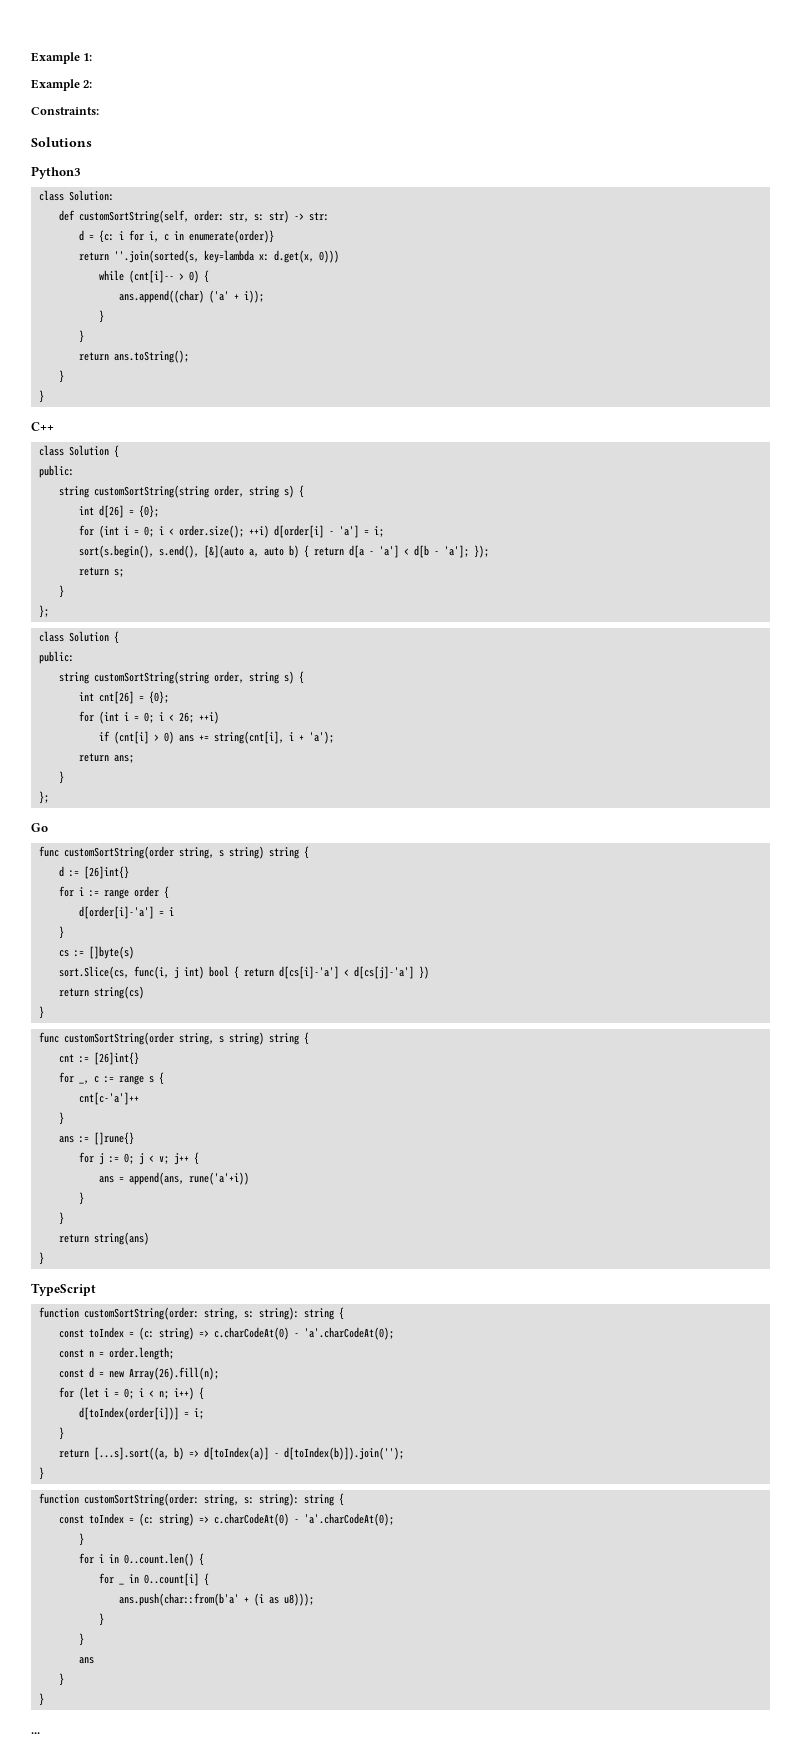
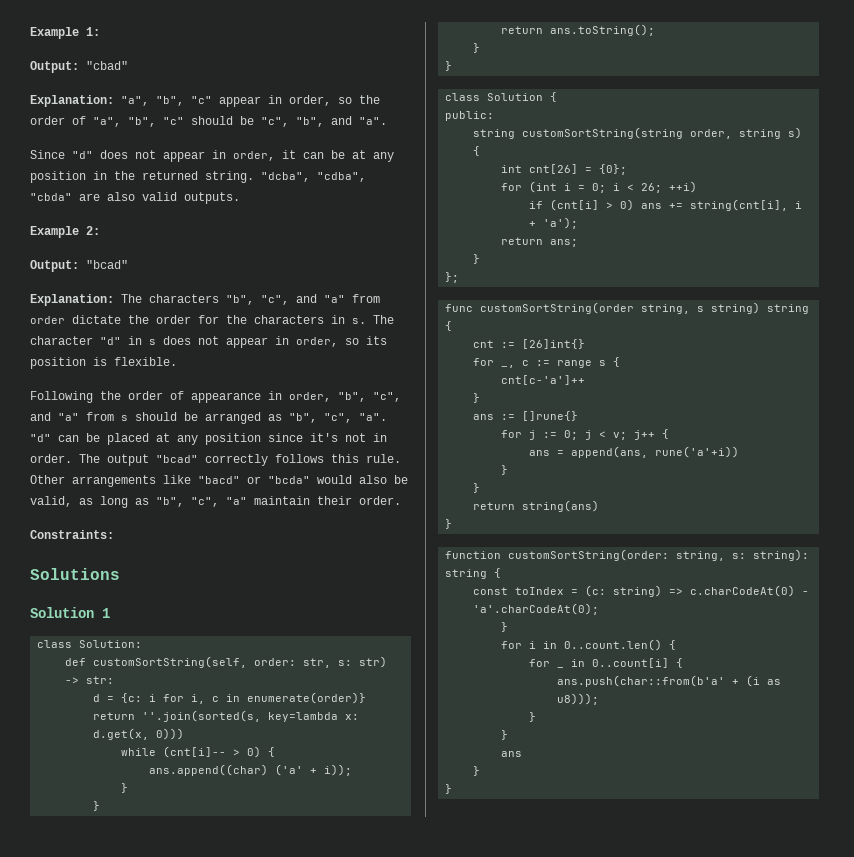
+ Output: "cbad"
+ Explanation: "a", "b", "c" appear in order, so the order of "a", "b", "c" should be "c", "b", and "a".
+ Since "d" does not appear in order, it can be at any position in the returned string. "dcba", "cdba", "cbda" are also valid outputs.
  Example 2:
+ Output: "bcad"
+ Explanation: The characters "b", "c", and "a" from order dictate the order for the characters in s. The character "d" in s does not appear in order, so its position is flexible.
+ Following the order of appearance in order, "b", "c", and "a" from s should be arranged as "b", "c", "a". "d" can be placed at any position since it's not in order. The output "bcad" correctly follows this rule. Other arrangements like "bacd" or "bcda" would also be valid, as long as "b", "c", "a" maintain their order.
- Python3
+ Solution 1
- C++
- class Solution {
- public:
- string customSortString(string order, string s) {
- int d[26] = {0};
- for (int i = 0; i < order.size(); ++i) d[order[i] - 'a'] = i;
- sort(s.begin(), s.end(), [&](auto a, auto b) { return d[a - 'a'] < d[b - 'a']; });
- return s;
- }
- };
- Go
- func customSortString(order string, s string) string {
- d := [26]int{}
- for i := range order {
- d[order[i]-'a'] = i
- }
- cs := []byte(s)
- sort.Slice(cs, func(i, j int) bool { return d[cs[i]-'a'] < d[cs[j]-'a'] })
- return string(cs)
- }
- TypeScript
- function customSortString(order: string, s: string): string {
- const toIndex = (c: string) => c.charCodeAt(0) - 'a'.charCodeAt(0);
- const n = order.length;
- const d = new Array(26).fill(n);
- for (let i = 0; i < n; i++) {
- d[toIndex(order[i])] = i;
- }
- return [...s].sort((a, b) => d[toIndex(a)] - d[toIndex(b)]).join('');
- }
- ...

